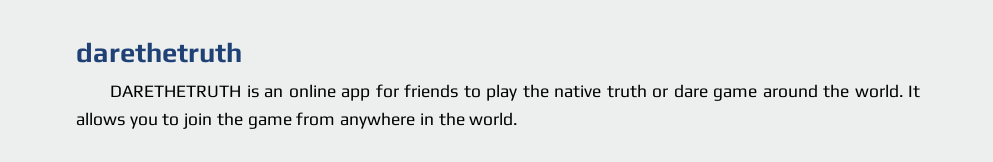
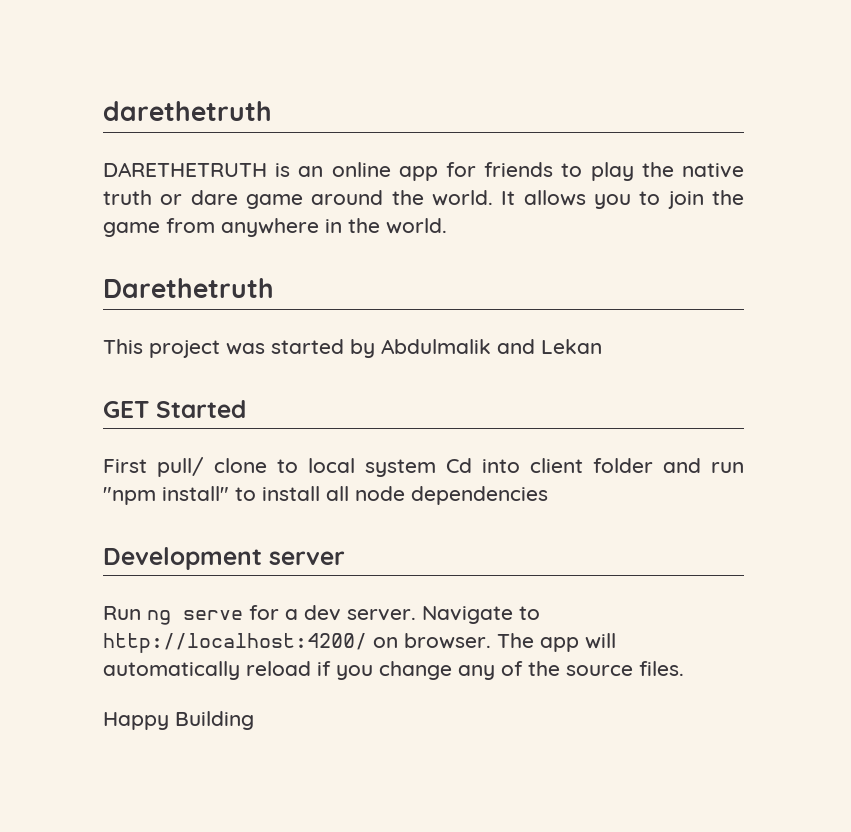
+ Darethetruth
+ This project was started by Abdulmalik and Lekan
+ GET Started
+ First pull/ clone to local system Cd into client folder and run "npm install" to install all node dependencies
+ Development server
+ Run ng serve for a dev server. Navigate to http://localhost:4200/ on browser. The app will automatically reload if you change any of the source files.
+ Happy Building

